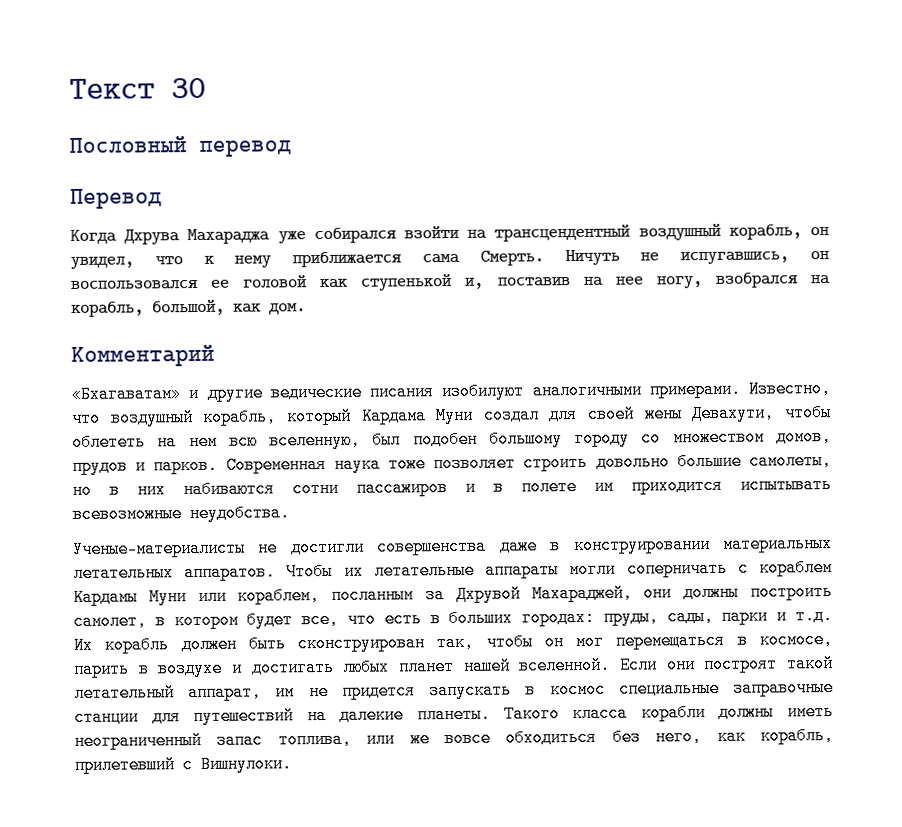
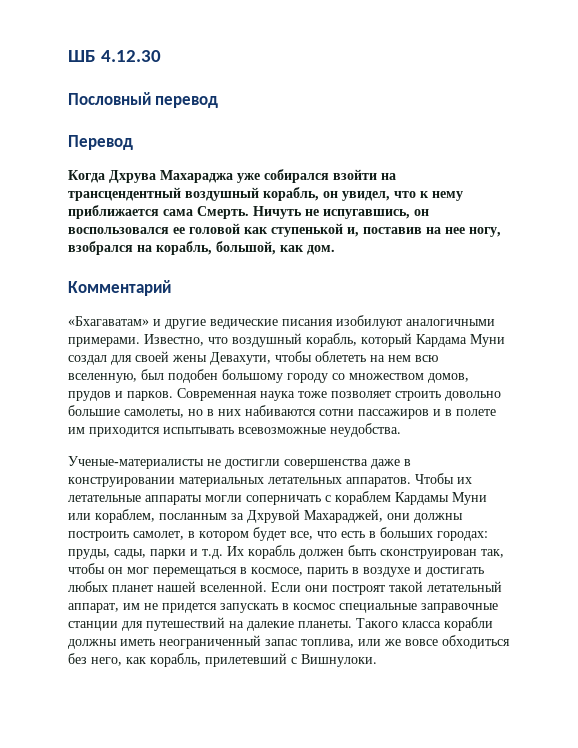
- Текст 30
+ ШБ 4.12.30

